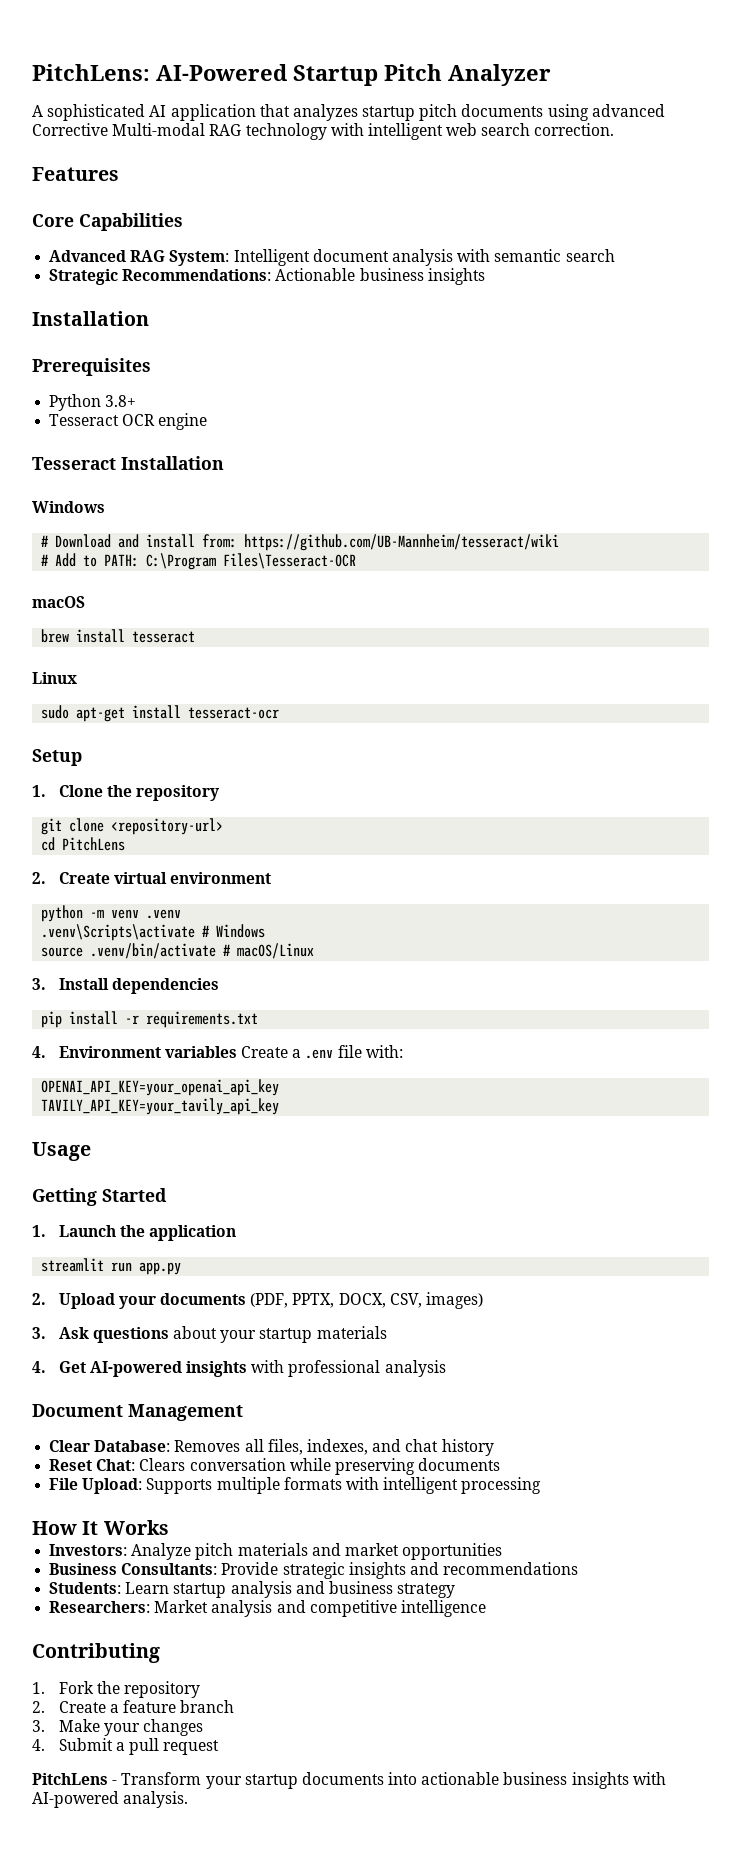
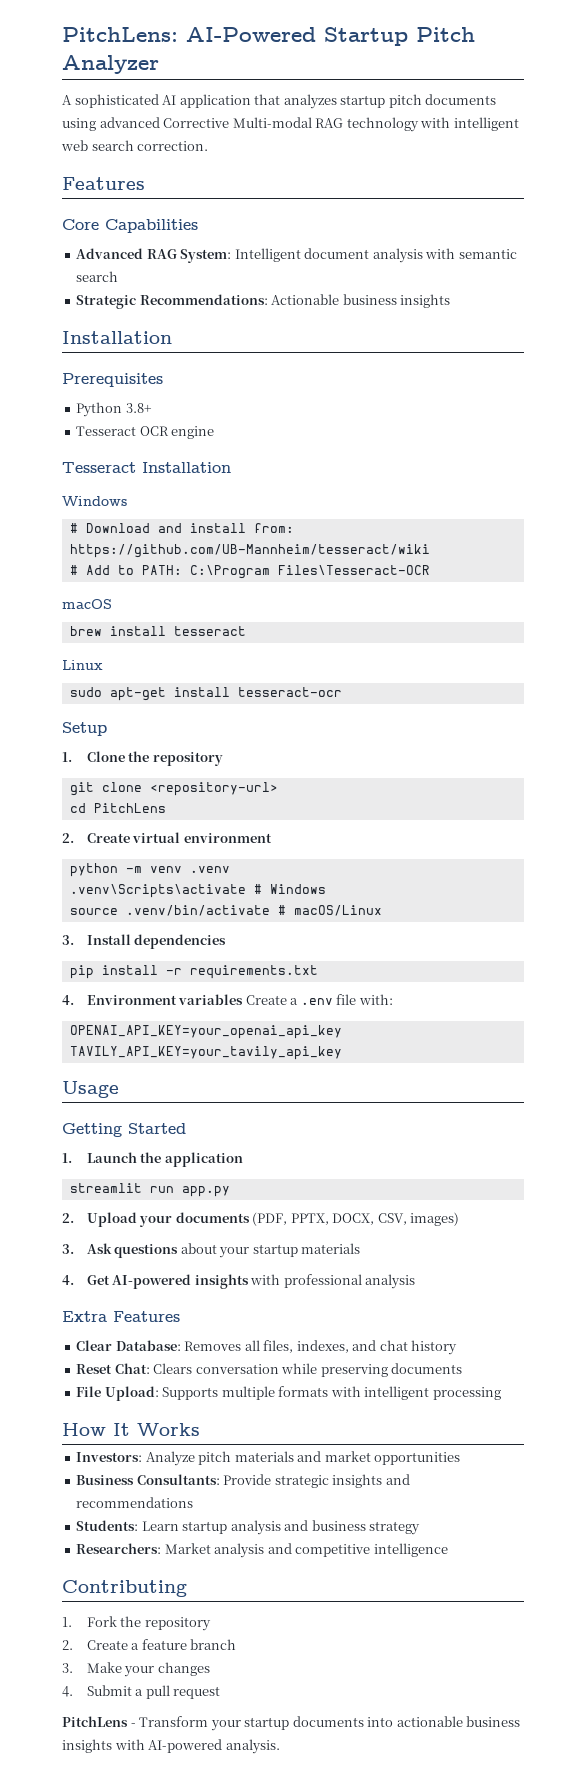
- Document Management
+ Extra Features

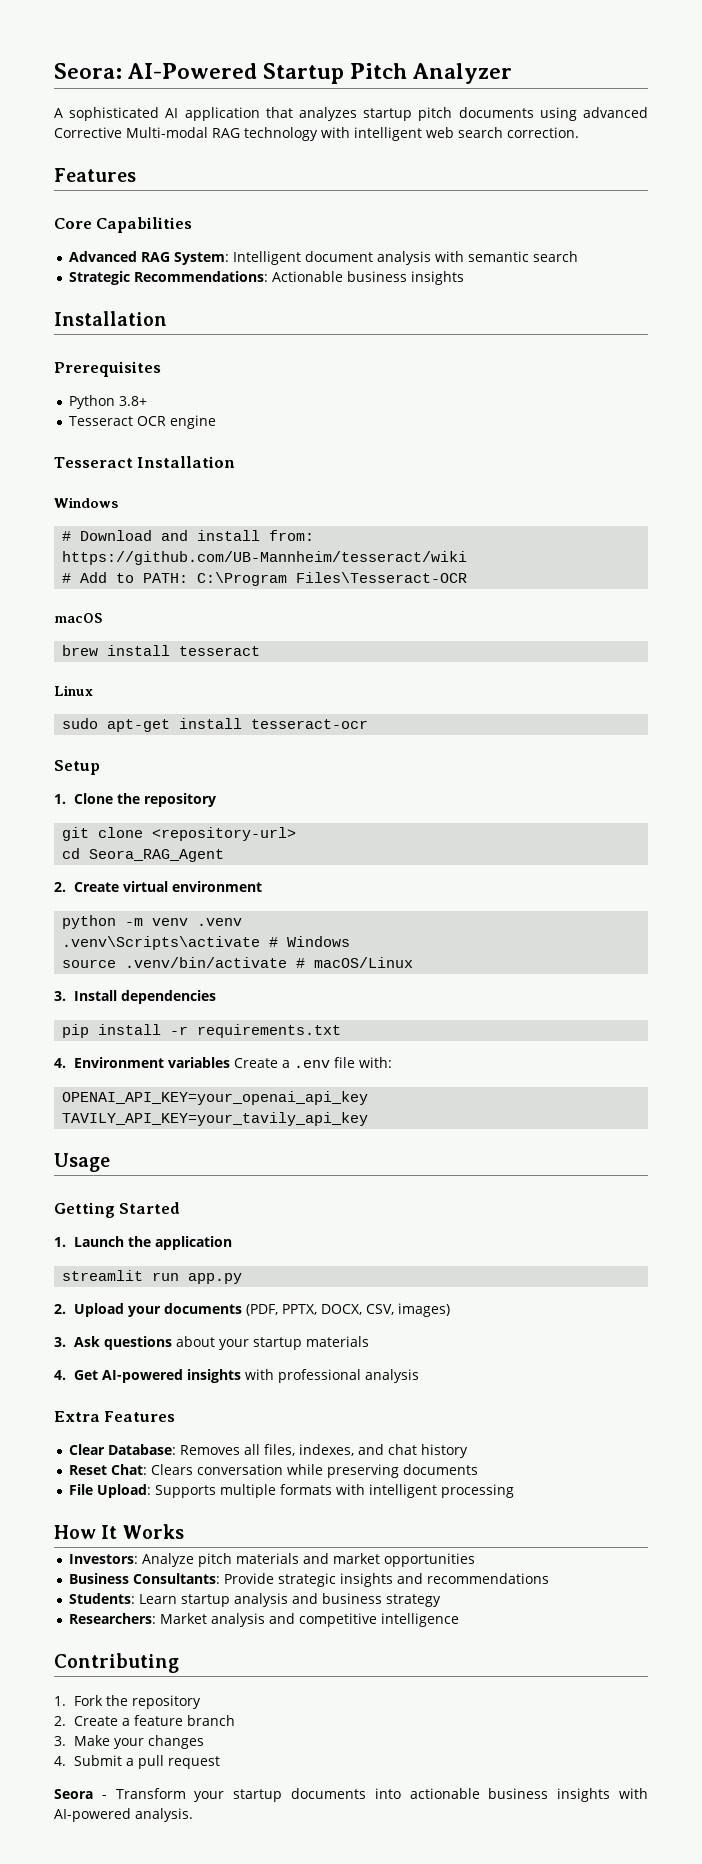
- PitchLens: AI-Powered Startup Pitch Analyzer
+ Seora: AI-Powered Startup Pitch Analyzer
- cd PitchLens
+ cd Seora_RAG_Agent
- PitchLens - Transform your startup documents into actionable business insights with AI-powered analysis.
+ Seora - Transform your startup documents into actionable business insights with AI-powered analysis.

